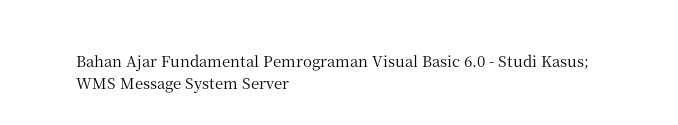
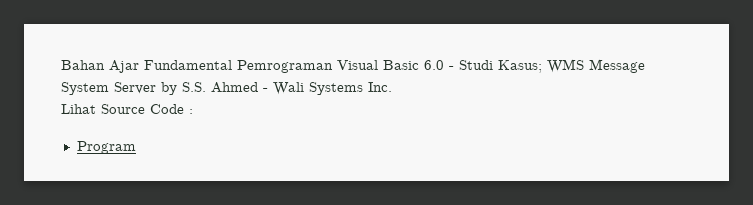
- Bahan Ajar Fundamental Pemrograman Visual Basic 6.0 - Studi Kasus; WMS Message System Server
+ Bahan Ajar Fundamental Pemrograman Visual Basic 6.0 - Studi Kasus; WMS Message System Server by S.S. Ahmed - Wali Systems Inc.
+ Lihat Source Code :
+ Program

